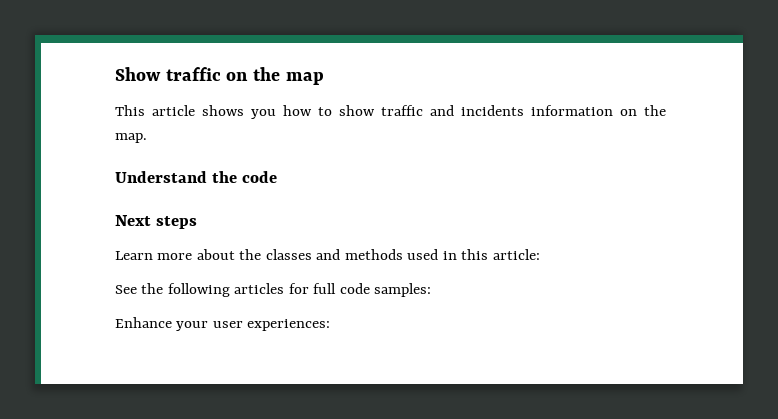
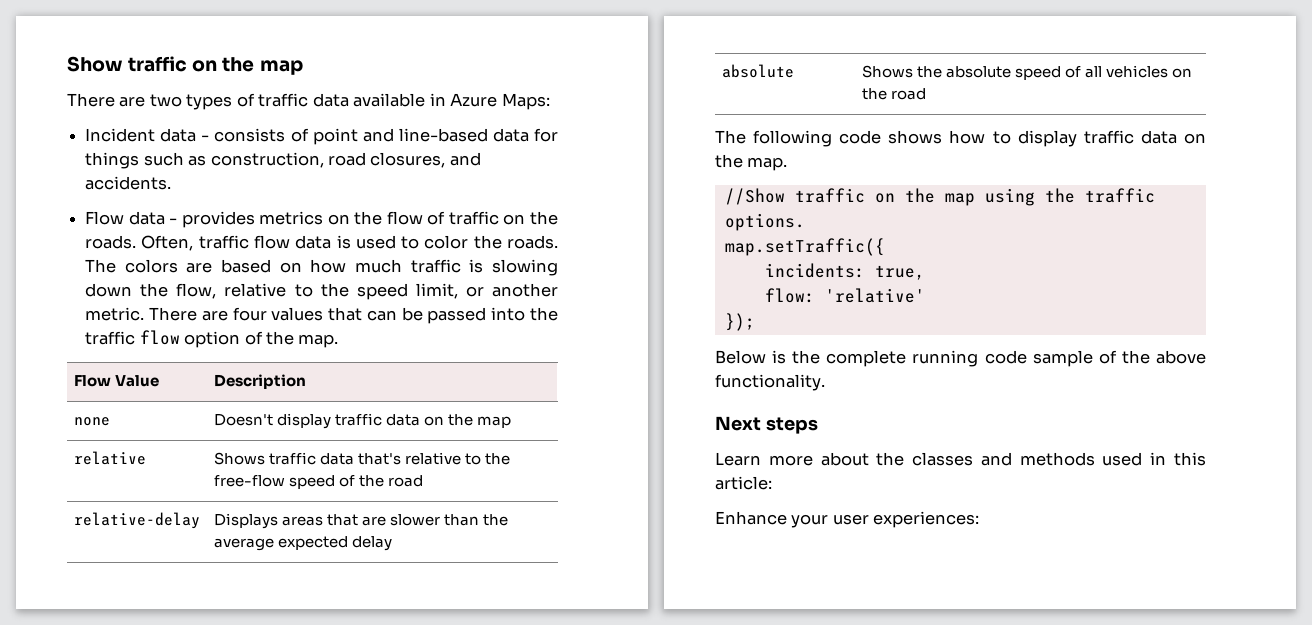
- This article shows you how to show traffic and incidents information on the map.
- Understand the code
+ There are two types of traffic data available in Azure Maps:
+ Incident data - consists of point and line-based data for things such as construction, road closures, and accidents.
+ Flow data - provides metrics on the flow of traffic on the roads. Often, traffic flow data is used to color the roads. The colors are based on how much traffic is slowing down the flow, relative to the speed limit, or another metric. There are four values that can be passed into the traffic flow option of the map.
+ Flow Value | Description
+ none | Doesn't display traffic data on the map
+ relative | Shows traffic data that's relative to the free-flow speed of the road
+ relative-delay | Displays areas that are slower than the average expected delay
+ absolute | Shows the absolute speed of all vehicles on the road
+ The following code shows how to display traffic data on the map.
+ //Show traffic on the map using the traffic options.
+ map.setTraffic({
+ incidents: true,
+ flow: 'relative'
+ });
+ Below is the complete running code sample of the above functionality.
- See the following articles for full code samples:

